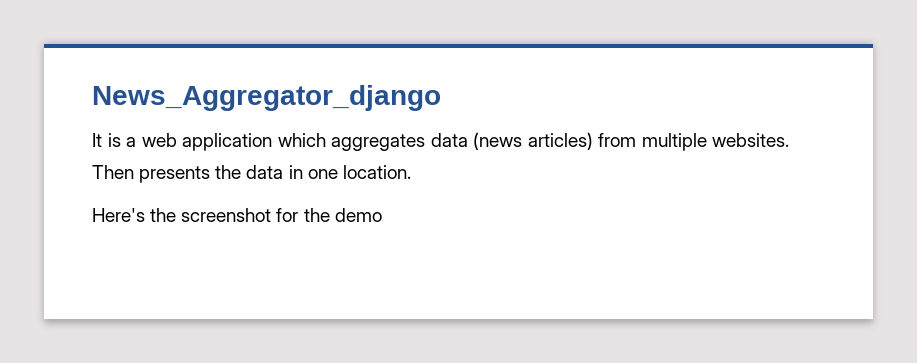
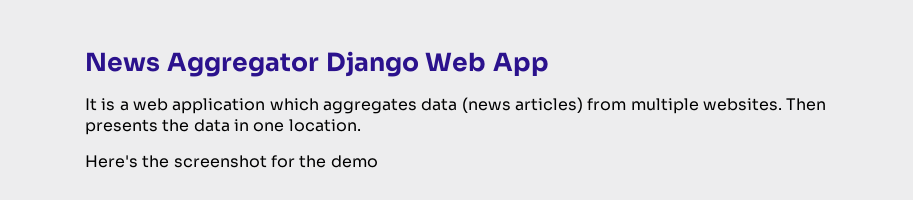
- News_Aggregator_django
+ News Aggregator Django Web App

